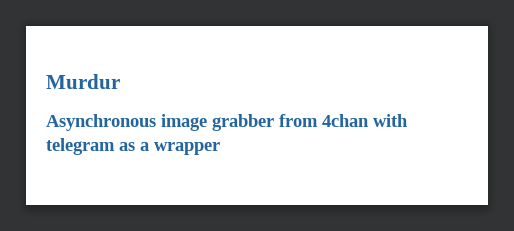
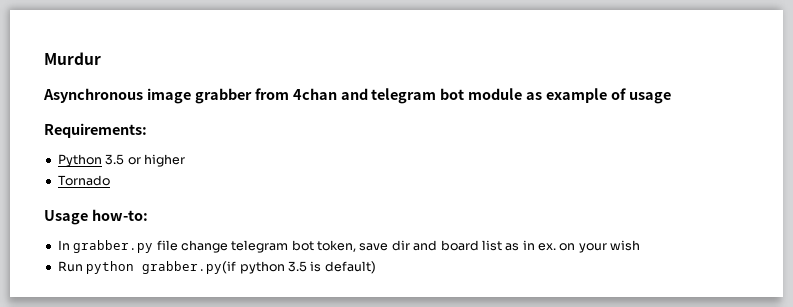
- Asynchronous image grabber from 4chan with telegram as a wrapper
+ Asynchronous image grabber from 4chan and telegram bot module as example of usage
+ Requirements:
+ Python 3.5 or higher
+ Tornado
+ Usage how-to:
+ In grabber.py file change telegram bot token, save dir and board list as in ex. on your wish
+ Run python grabber.py(if python 3.5 is default)

